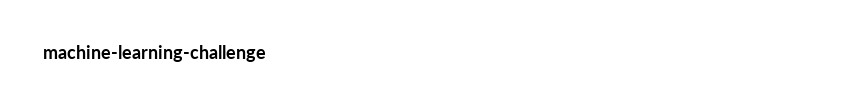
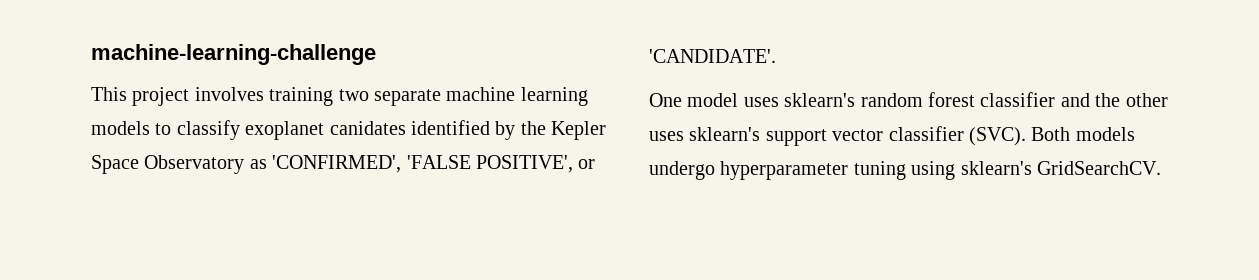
+ This project involves training two separate machine learning models to classify exoplanet canidates identified by the Kepler Space Observatory as 'CONFIRMED', 'FALSE POSITIVE', or 'CANDIDATE'.
+ One model uses sklearn's random forest classifier and the other uses sklearn's support vector classifier (SVC). Both models undergo hyperparameter tuning using sklearn's GridSearchCV.

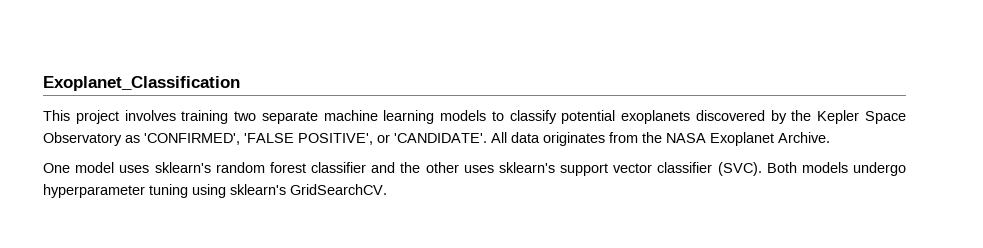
- machine-learning-challenge
+ Exoplanet_Classification
- This project involves training two separate machine learning models to classify exoplanet canidates identified by the Kepler Space Observatory as 'CONFIRMED', 'FALSE POSITIVE', or 'CANDIDATE'.
+ This project involves training two separate machine learning models to classify potential exoplanets discovered by the Kepler Space Observatory as 'CONFIRMED', 'FALSE POSITIVE', or 'CANDIDATE'. All data originates from the NASA Exoplanet Archive.

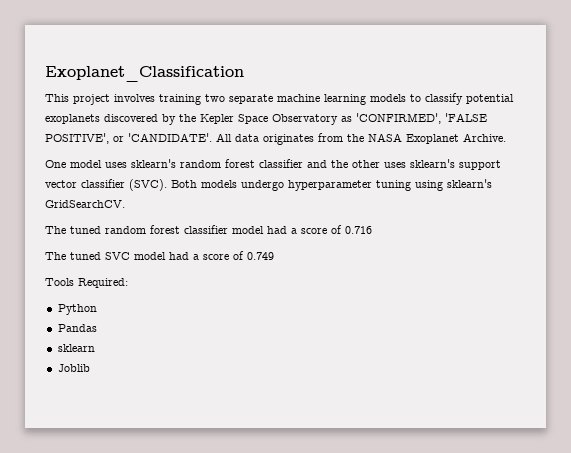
+ The tuned random forest classifier model had a score of 0.716
+ The tuned SVC model had a score of 0.749
+ Tools Required:
+ Python
+ Pandas
+ sklearn
+ Joblib

